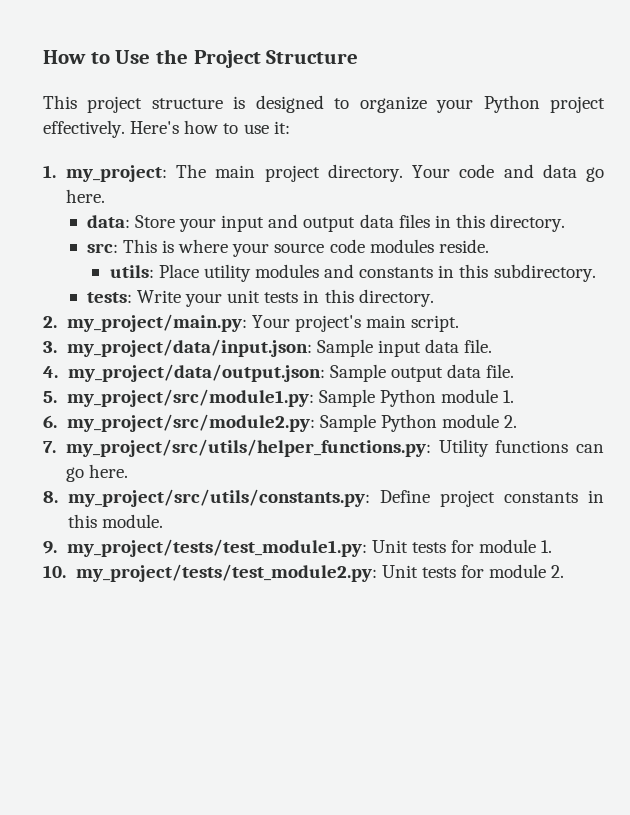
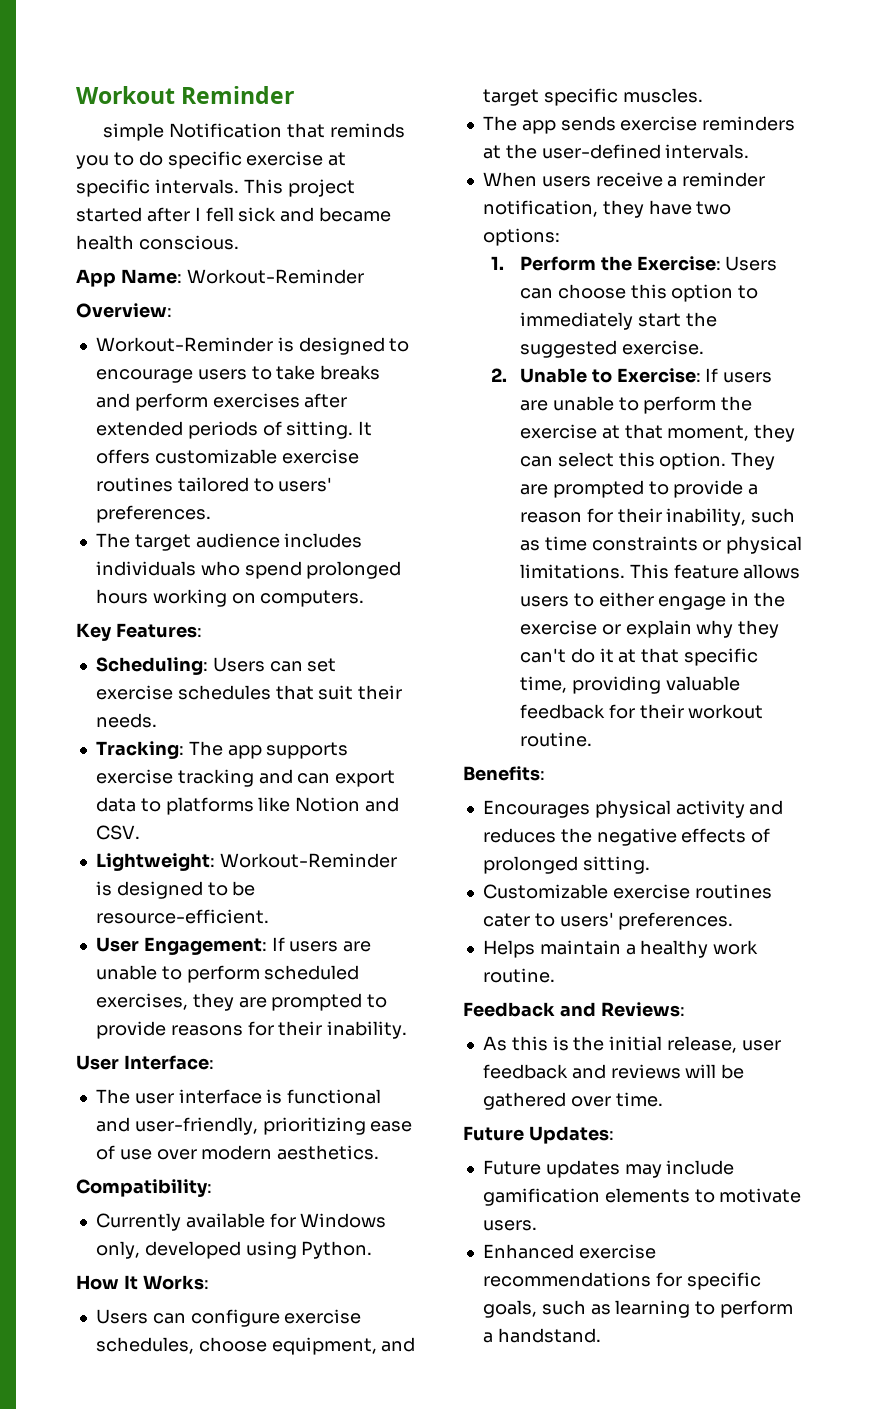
- How to Use the Project Structure
- This project structure is designed to organize your Python project effectively. Here's how to use it:
- 1. my_project: The main project directory. Your code and data go here.
- data: Store your input and output data files in this directory.
- src: This is where your source code modules reside.
- utils: Place utility modules and constants in this subdirectory.
- tests: Write your unit tests in this directory.
- 2. my_project/main.py: Your project's main script.
- 3. my_project/data/input.json: Sample input data file.
- 4. my_project/data/output.json: Sample output data file.
- 5. my_project/src/module1.py: Sample Python module 1.
- 6. my_project/src/module2.py: Sample Python module 2.
- 7. my_project/src/utils/helper_functions.py: Utility functions can go here.
- 8. my_project/src/utils/constants.py: Define project constants in this module.
- 9. my_project/tests/test_module1.py: Unit tests for module 1.
- 10. my_project/tests/test_module2.py: Unit tests for module 2.
+ Workout Reminder
+ simple Notification that reminds you to do specific exercise at specific intervals. This project started after I fell sick and became health conscious.
+ App Name: Workout-Reminder
+ Overview:
+ Workout-Reminder is designed to encourage users to take breaks and perform exercises after extended periods of sitting. It offers customizable exercise routines tailored to users' preferences.
+ The target audience includes individuals who spend prolonged hours working on computers.
+ Key Features:
+ Scheduling: Users can set exercise schedules that suit their needs.
+ Tracking: The app supports exercise tracking and can export data to platforms like Notion and CSV.
+ Lightweight: Workout-Reminder is designed to be resource-efficient.
+ User Engagement: If users are unable to perform scheduled exercises, they are prompted to provide reasons for their inability.
+ User Interface:
+ The user interface is functional and user-friendly, prioritizing ease of use over modern aesthetics.
+ Compatibility:
+ Currently available for Windows only, developed using Python.
+ How It Works:
+ Users can configure exercise schedules, choose equipment, and target specific muscles.
+ The app sends exercise reminders at the user-defined intervals.
+ When users receive a reminder notification, they have two options:
+ 1. Perform the Exercise: Users can choose this option to immediately start the suggested exercise.
+ 2. Unable to Exercise: If users are unable to perform the exercise at that moment, they can select this option. They are prompted to provide a reason for their inability, such as time constraints or physical limitations. This feature allows users to either engage in the exercise or explain why they can't do it at that specific time, providing valuable feedback for their workout routine.
+ Benefits:
+ Encourages physical activity and reduces the negative effects of prolonged sitting.
+ Customizable exercise routines cater to users' preferences.
+ Helps maintain a healthy work routine.
+ Feedback and Reviews:
+ As this is the initial release, user feedback and reviews will be gathered over time.
+ Future Updates:
+ Future updates may include gamification elements to motivate users.
+ Enhanced exercise recommendations for specific goals, such as learning to perform a handstand.

